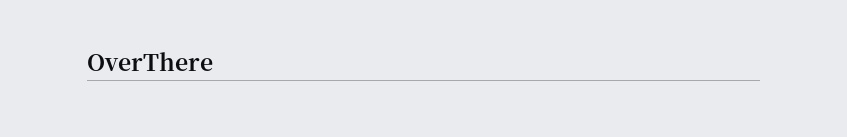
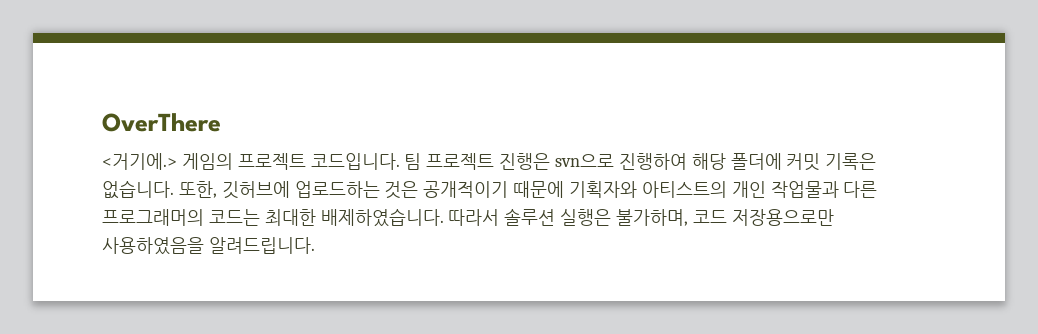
+ <거기에.> 게임의 프로젝트 코드입니다. 팀 프로젝트 진행은 svn으로 진행하여 해당 폴더에 커밋 기록은 없습니다. 또한, 깃허브에 업로드하는 것은 공개적이기 때문에 기획자와 아티스트의 개인 작업물과 다른 프로그래머의 코드는 최대한 배제하였습니다. 따라서 솔루션 실행은 불가하며, 코드 저장용으로만 사용하였음을 알려드립니다.

